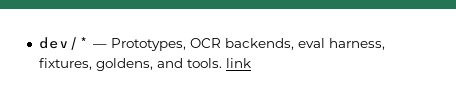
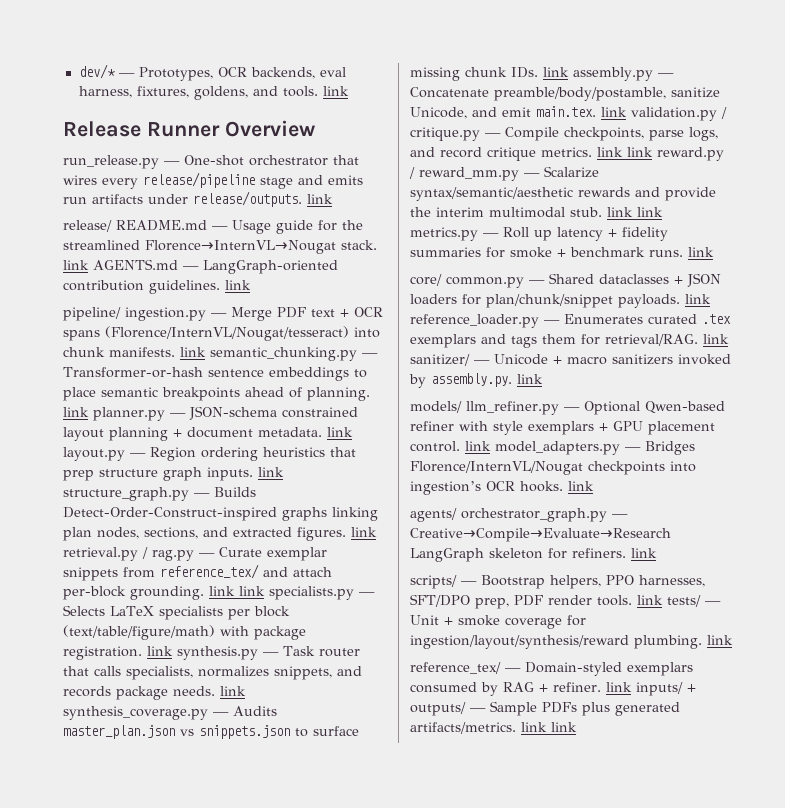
+ Release Runner Overview
+ run_release.py — One-shot orchestrator that wires every release/pipeline stage and emits run artifacts under release/outputs. link
+ release/ README.md — Usage guide for the streamlined Florence→InternVL→Nougat stack. link AGENTS.md — LangGraph-oriented contribution guidelines. link
+ pipeline/ ingestion.py — Merge PDF text + OCR spans (Florence/InternVL/Nougat/tesseract) into chunk manifests. link semantic_chunking.py — Transformer-or-hash sentence embeddings to place semantic breakpoints ahead of planning. link planner.py — JSON-schema constrained layout planning + document metadata. link layout.py — Region ordering heuristics that prep structure graph inputs. link structure_graph.py — Builds Detect-Order-Construct-inspired graphs linking plan nodes, sections, and extracted figures. link retrieval.py / rag.py — Curate exemplar snippets from reference_tex/ and attach per-block grounding. link link specialists.py — Selects LaTeX specialists per block (text/table/figure/math) with package registration. link synthesis.py — Task router that calls specialists, normalizes snippets, and records package needs. link synthesis_coverage.py — Audits master_plan.json vs snippets.json to surface missing chunk IDs. link assembly.py — Concatenate preamble/body/postamble, sanitize Unicode, and emit main.tex. link validation.py / critique.py — Compile checkpoints, parse logs, and record critique metrics. link link reward.py / reward_mm.py — Scalarize syntax/semantic/aesthetic rewards and provide the interim multimodal stub. link link metrics.py — Roll up latency + fidelity summaries for smoke + benchmark runs. link
+ core/ common.py — Shared dataclasses + JSON loaders for plan/chunk/snippet payloads. link reference_loader.py — Enumerates curated .tex exemplars and tags them for retrieval/RAG. link sanitizer/ — Unicode + macro sanitizers invoked by assembly.py. link
+ models/ llm_refiner.py — Optional Qwen-based refiner with style exemplars + GPU placement control. link model_adapters.py — Bridges Florence/InternVL/Nougat checkpoints into ingestion’s OCR hooks. link
+ agents/ orchestrator_graph.py — Creative→Compile→Evaluate→Research LangGraph skeleton for refiners. link
+ scripts/ — Bootstrap helpers, PPO harnesses, SFT/DPO prep, PDF render tools. link tests/ — Unit + smoke coverage for ingestion/layout/synthesis/reward plumbing. link
+ reference_tex/ — Domain-styled exemplars consumed by RAG + refiner. link inputs/ + outputs/ — Sample PDFs plus generated artifacts/metrics. link link

